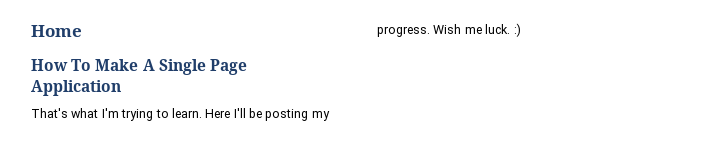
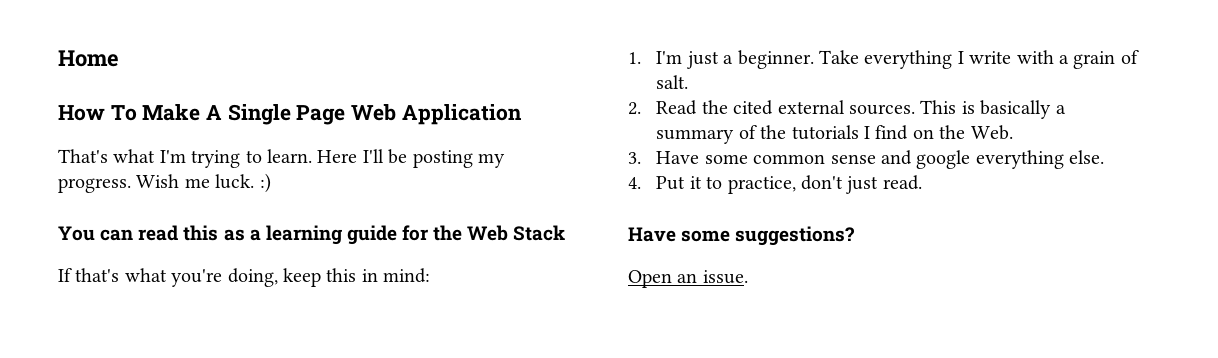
- How To Make A Single Page Application
+ How To Make A Single Page Web Application
+ You can read this as a learning guide for the Web Stack
+ If that's what you're doing, keep this in mind:
+ 1. I'm just a beginner. Take everything I write with a grain of salt.
+ 2. Read the cited external sources. This is basically a summary of the tutorials I find on the Web.
+ 3. Have some common sense and google everything else.
+ 4. Put it to practice, don't just read.
+ Have some suggestions?
+ Open an issue.

